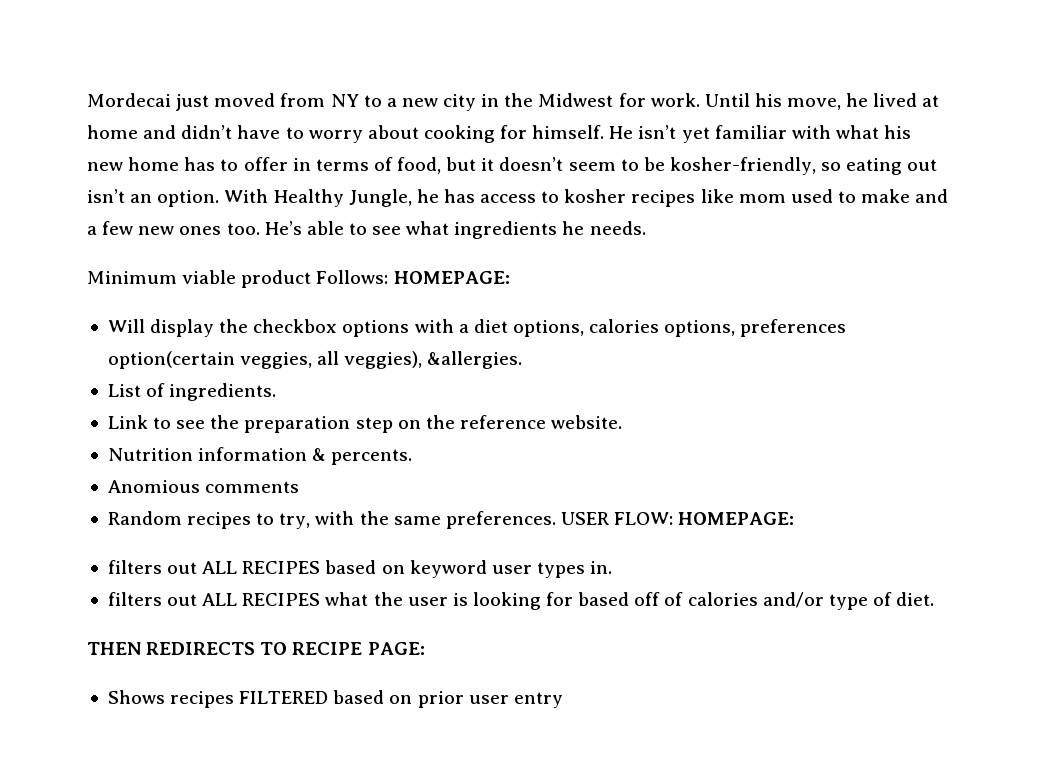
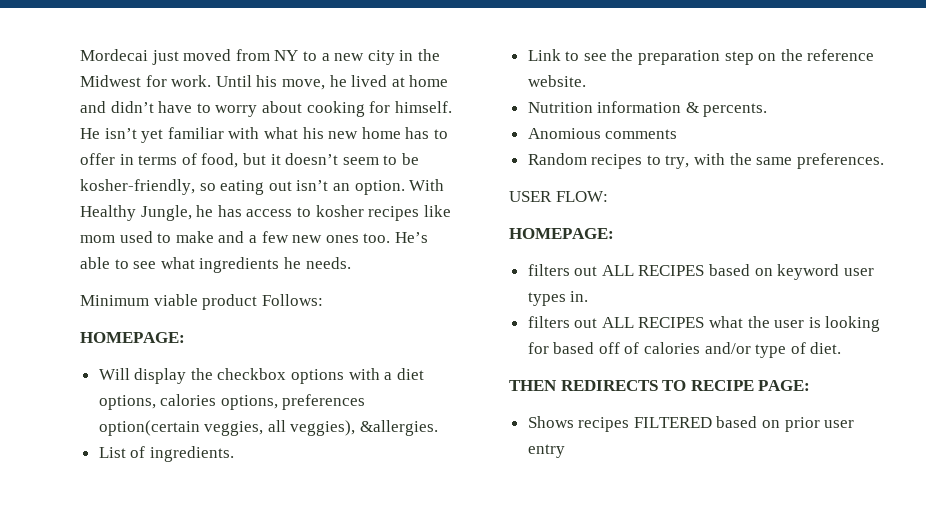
- Minimum viable product Follows: HOMEPAGE:
+ Minimum viable product Follows:
+ HOMEPAGE:
- Random recipes to try, with the same preferences. USER FLOW: HOMEPAGE:
+ Random recipes to try, with the same preferences.
+ USER FLOW:
+ HOMEPAGE:

